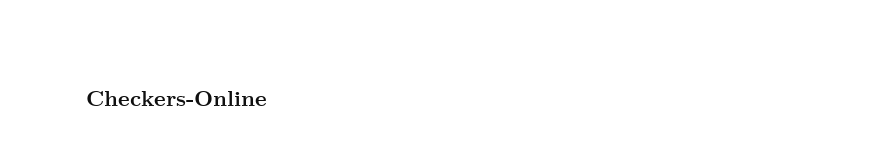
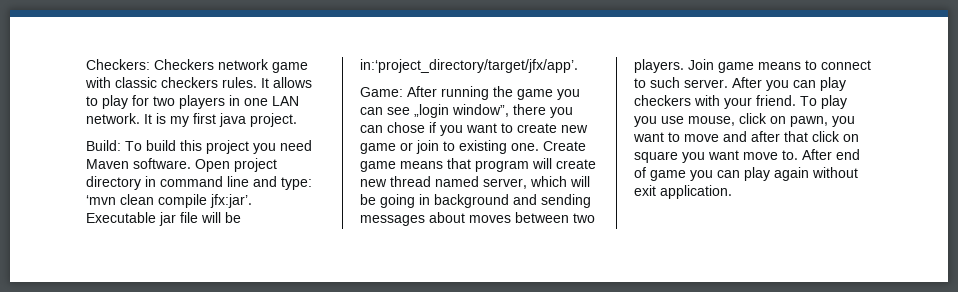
- Checkers-Online
+ Checkers: Checkers network game with classic checkers rules. It allows to play for two players in one LAN network. It is my first java project.
+ Build: To build this project you need Maven software. Open project directory in command line and type: ‘mvn clean compile jfx:jar’. Executable jar file will be in:‘project_directory/target/jfx/app’.
+ Game: After running the game you can see „login window”, there you can chose if you want to create new game or join to existing one. Create game means that program will create new thread named server, which will be going in background and sending messages about moves between two players. Join game means to connect to such server. After you can play checkers with your friend. To play you use mouse, click on pawn, you want to move and after that click on square you want move to. After end of game you can play again without exit application.

